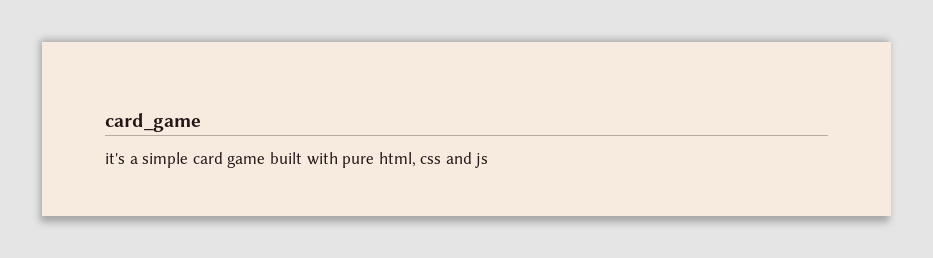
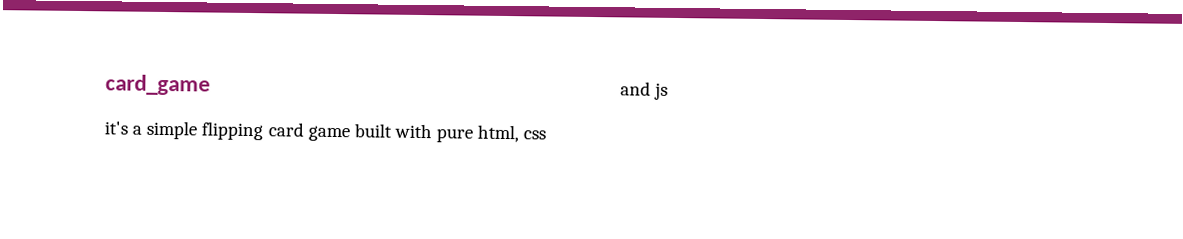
- it's a simple card game built with pure html, css and js
+ it's a simple flipping card game built with pure html, css and js

